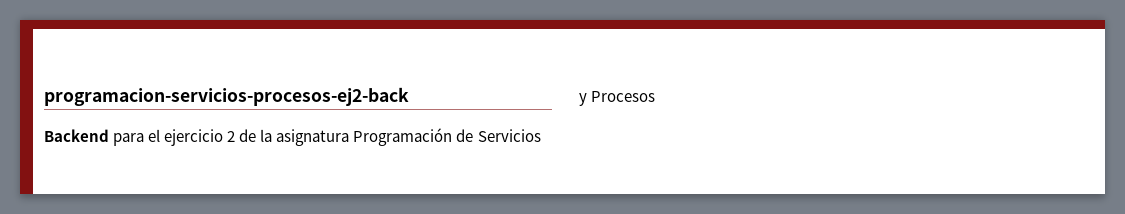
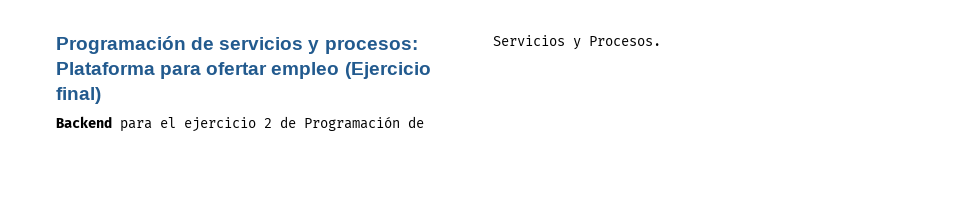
- programacion-servicios-procesos-ej2-back
+ Programación de servicios y procesos: Plataforma para ofertar empleo (Ejercicio final)
- Backend para el ejercicio 2 de la asignatura Programación de Servicios y Procesos
+ Backend para el ejercicio 2 de Programación de Servicios y Procesos.

